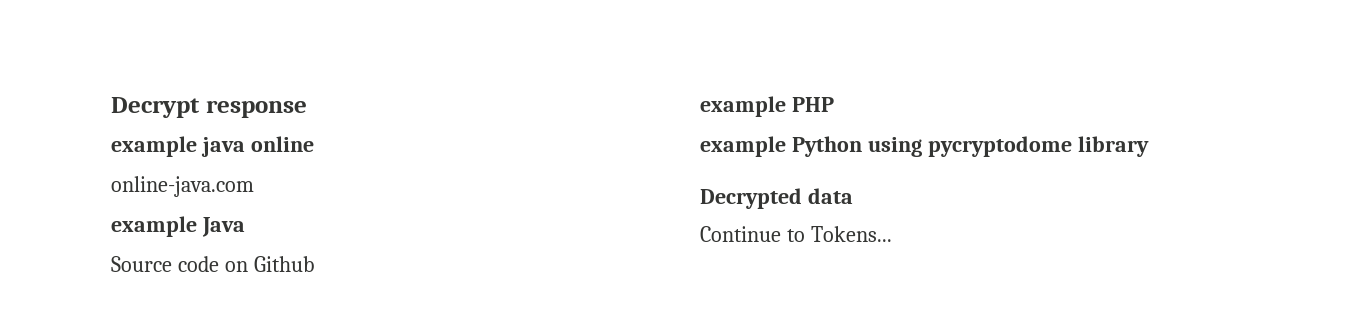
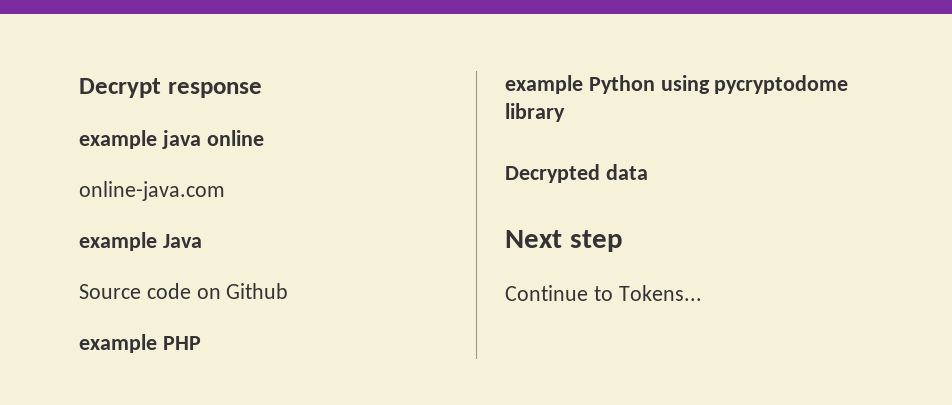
+ Next step

